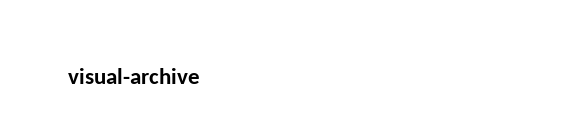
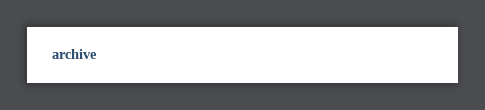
- visual-archive
+ archive

